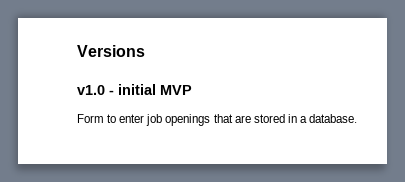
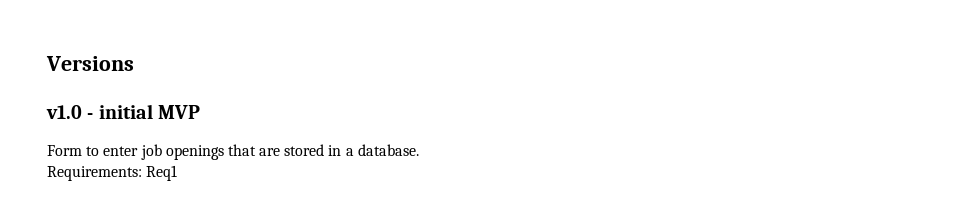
+ Requirements: Req1

